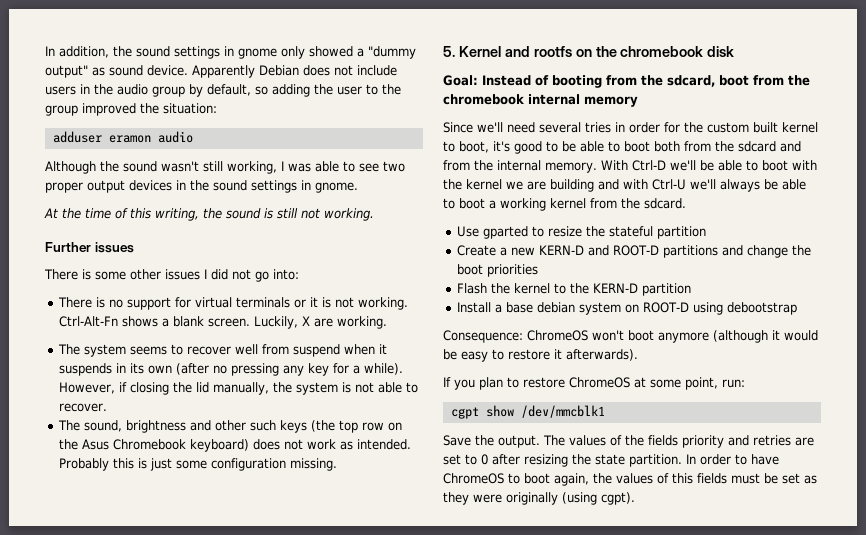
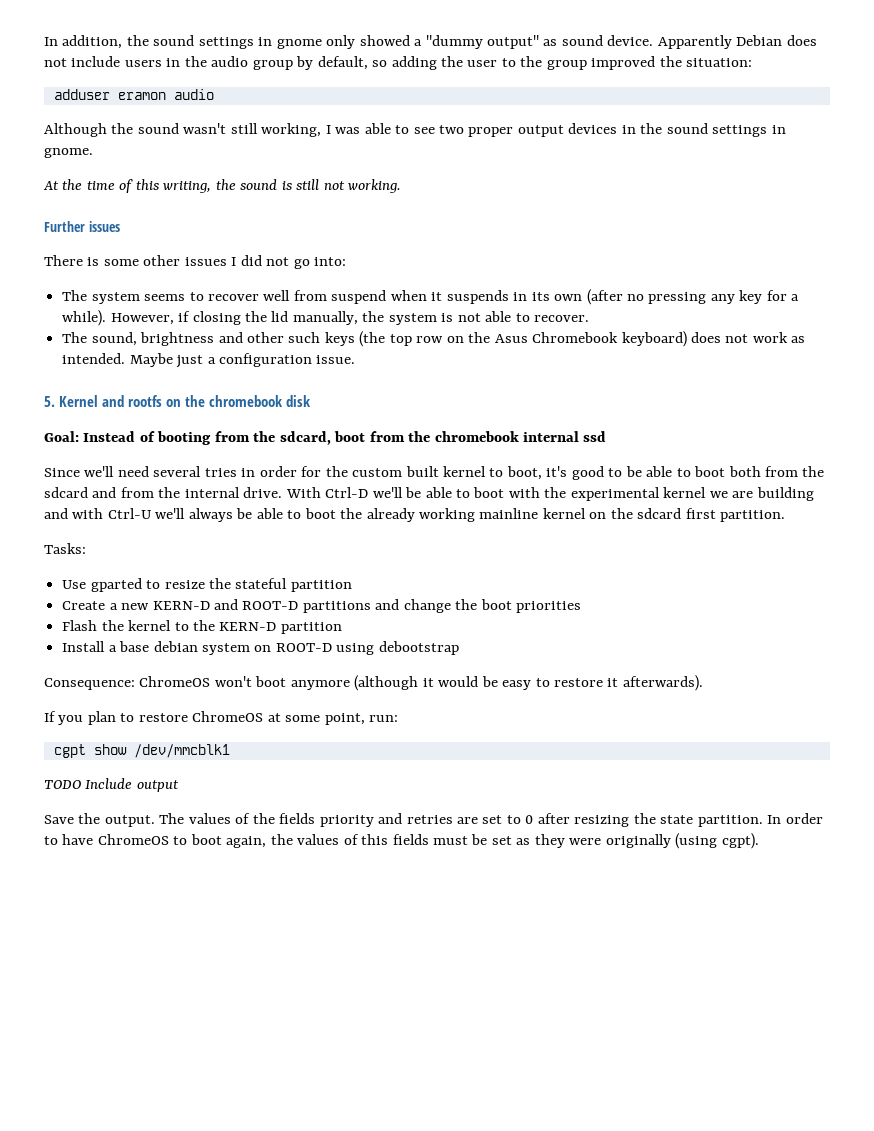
- There is no support for virtual terminals or it is not working. Ctrl-Alt-Fn shows a blank screen. Luckily, X are working.
- Probably this is just some configuration missing.
+ Maybe just a configuration issue.
- Goal: Instead of booting from the sdcard, boot from the chromebook internal memory
+ Goal: Instead of booting from the sdcard, boot from the chromebook internal ssd
- Since we'll need several tries in order for the custom built kernel to boot, it's good to be able to boot both from the sdcard and from the internal memory.
+ Since we'll need several tries in order for the custom built kernel to boot, it's good to be able to boot both from the sdcard and from the internal drive.
- With Ctrl-D we'll be able to boot with the kernel we are building and with Ctrl-U we'll always be able to boot a working kernel from the sdcard.
+ With Ctrl-D we'll be able to boot with the experimental kernel we are building and with Ctrl-U we'll always be able to boot the already working mainline kernel on the sdcard first partition.
+ Tasks:
+ TODO Include output

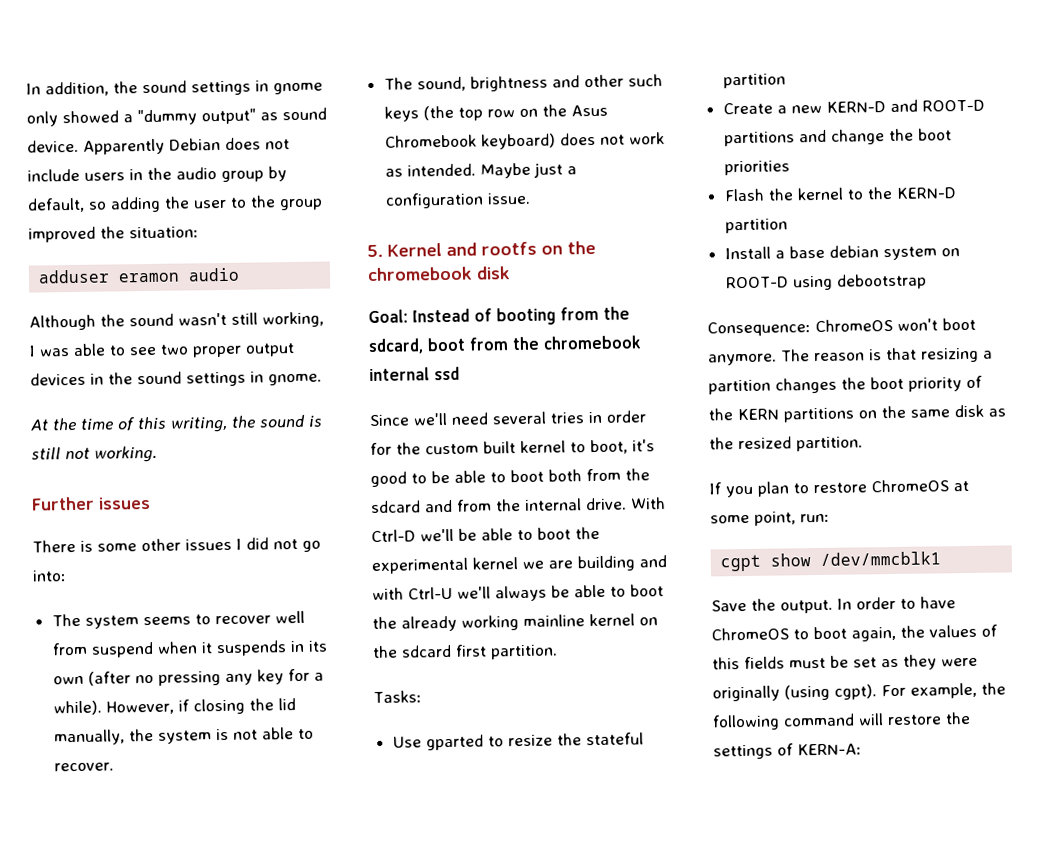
- With Ctrl-D we'll be able to boot with the experimental kernel we are building and with Ctrl-U we'll always be able to boot the already working mainline kernel on the sdcard first partition.
+ With Ctrl-D we'll be able to boot the experimental kernel we are building and with Ctrl-U we'll always be able to boot the already working mainline kernel on the sdcard first partition.
- Consequence: ChromeOS won't boot anymore (although it would be easy to restore it afterwards).
+ Consequence: ChromeOS won't boot anymore. The reason is that resizing a partition changes the boot priority of the KERN partitions on the same disk as the resized partition.
- TODO Include output
- The values of the fields priority and retries are set to 0 after resizing the state partition.
+ For example, the following command will restore the settings of KERN-A:

